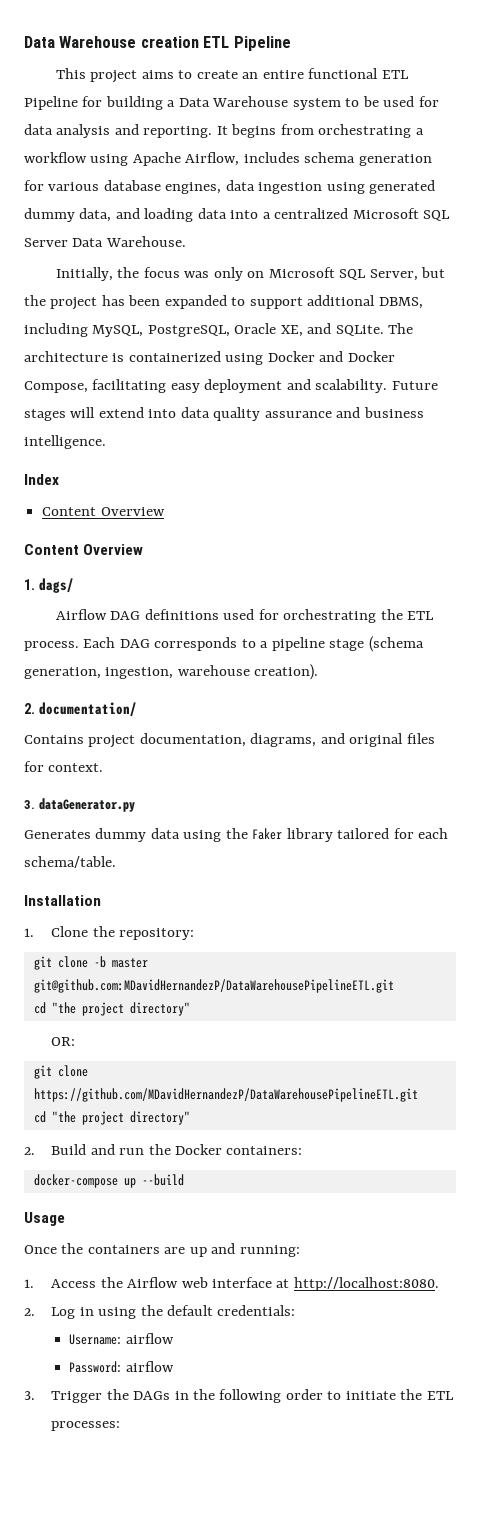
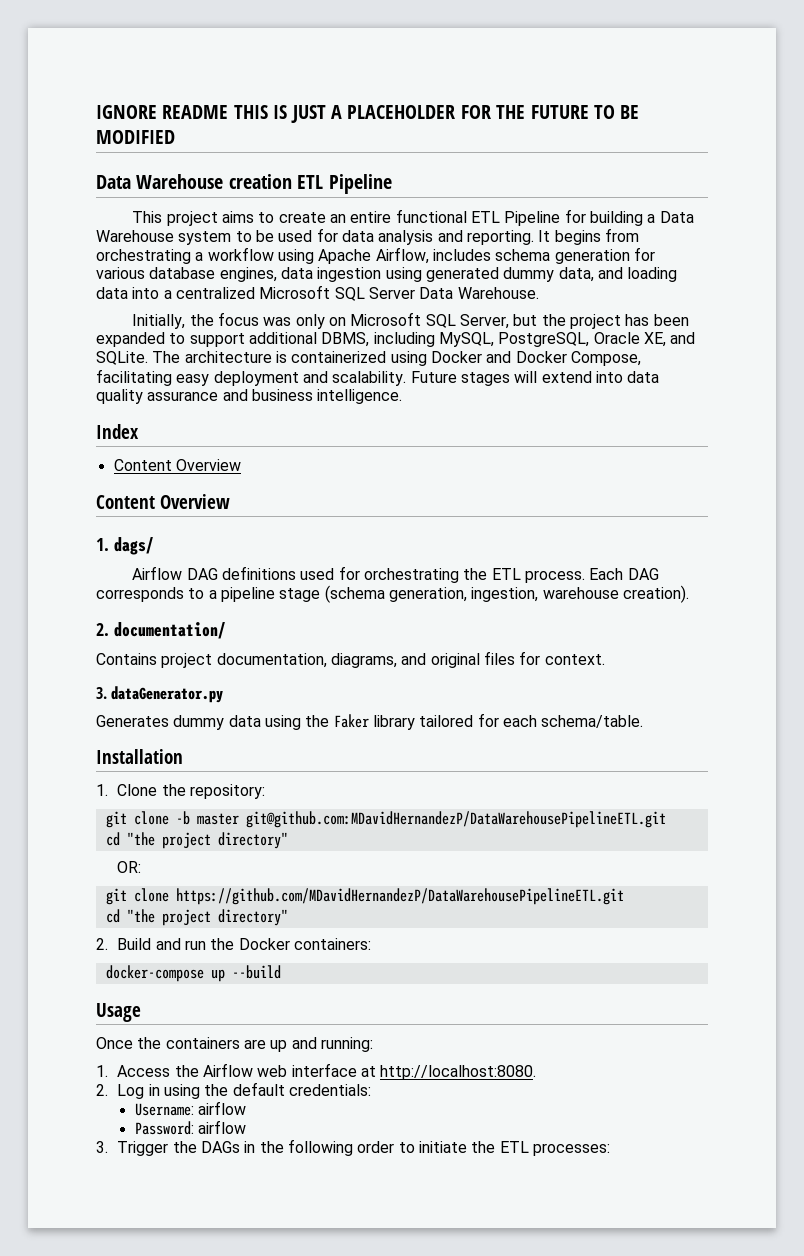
+ IGNORE README THIS IS JUST A PLACEHOLDER FOR THE FUTURE TO BE MODIFIED

